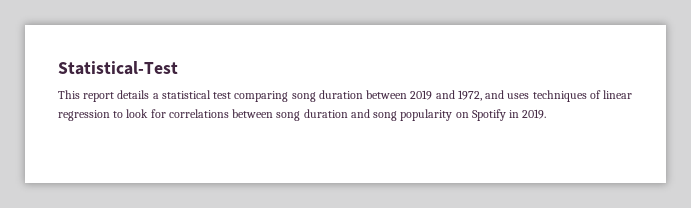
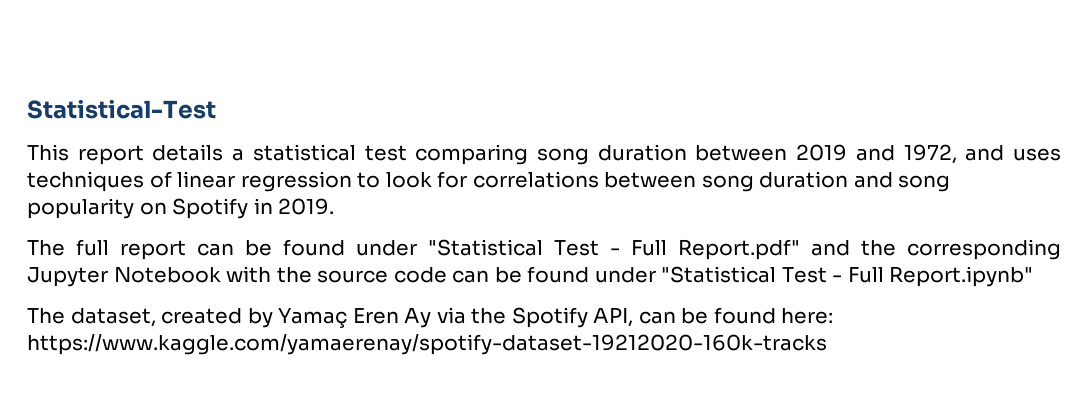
+ The full report can be found under "Statistical Test - Full Report.pdf" and the corresponding Jupyter Notebook with the source code can be found under "Statistical Test - Full Report.ipynb"
+ The dataset, created by Yamaç Eren Ay via the Spotify API, can be found here: https://www.kaggle.com/yamaerenay/spotify-dataset-19212020-160k-tracks

